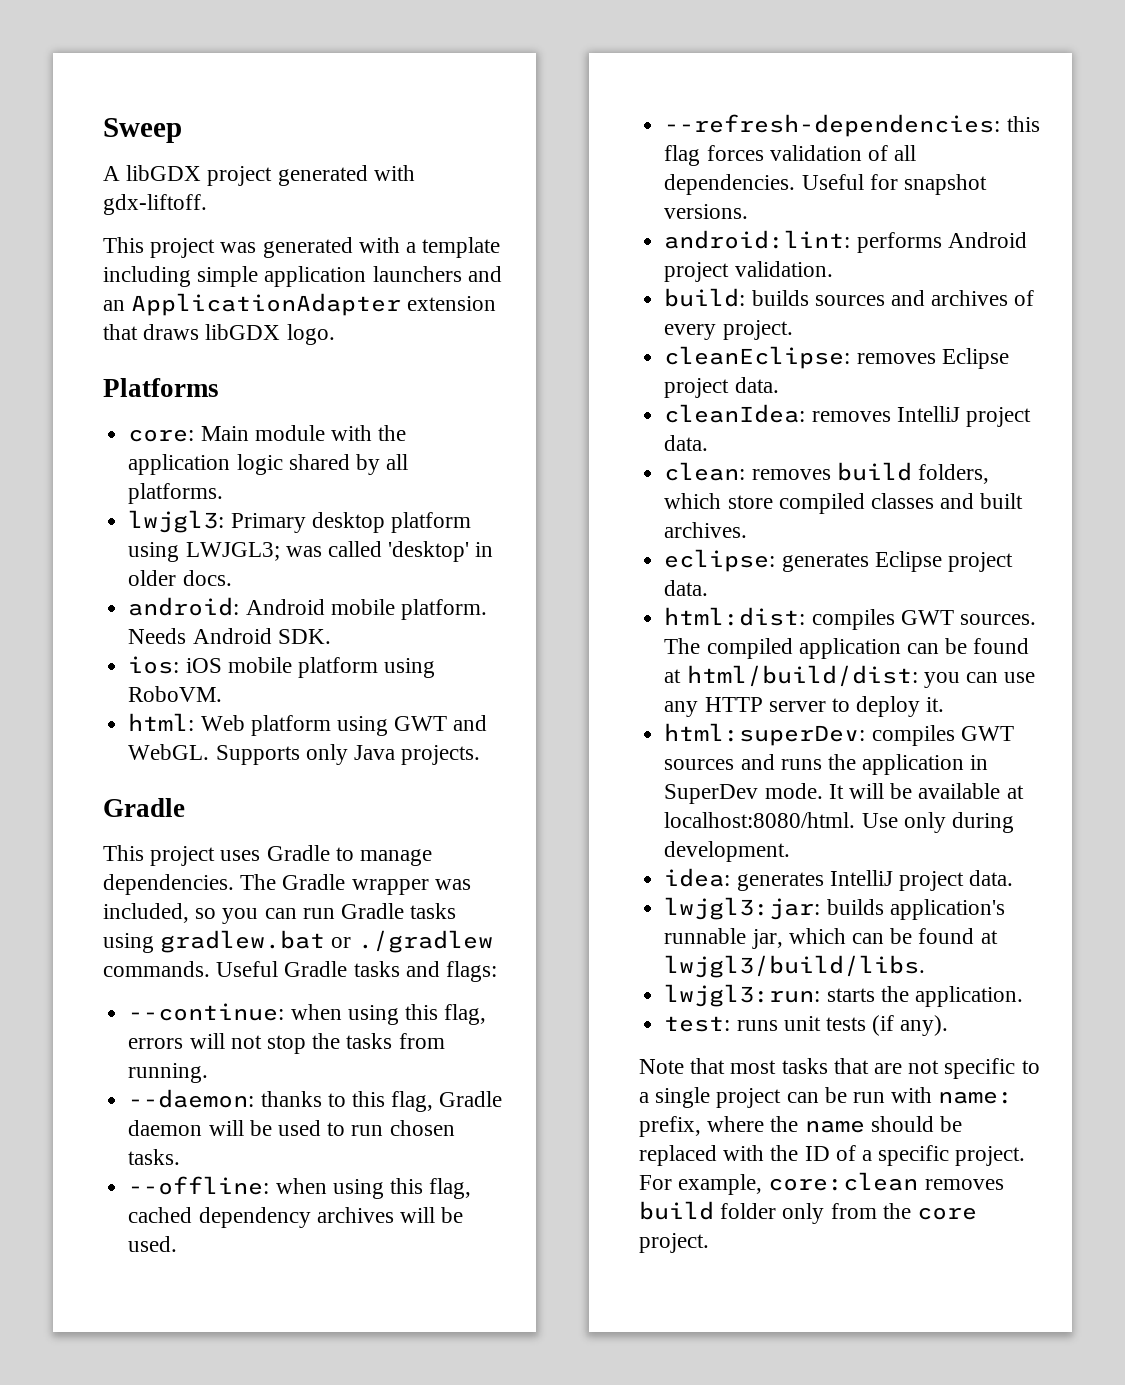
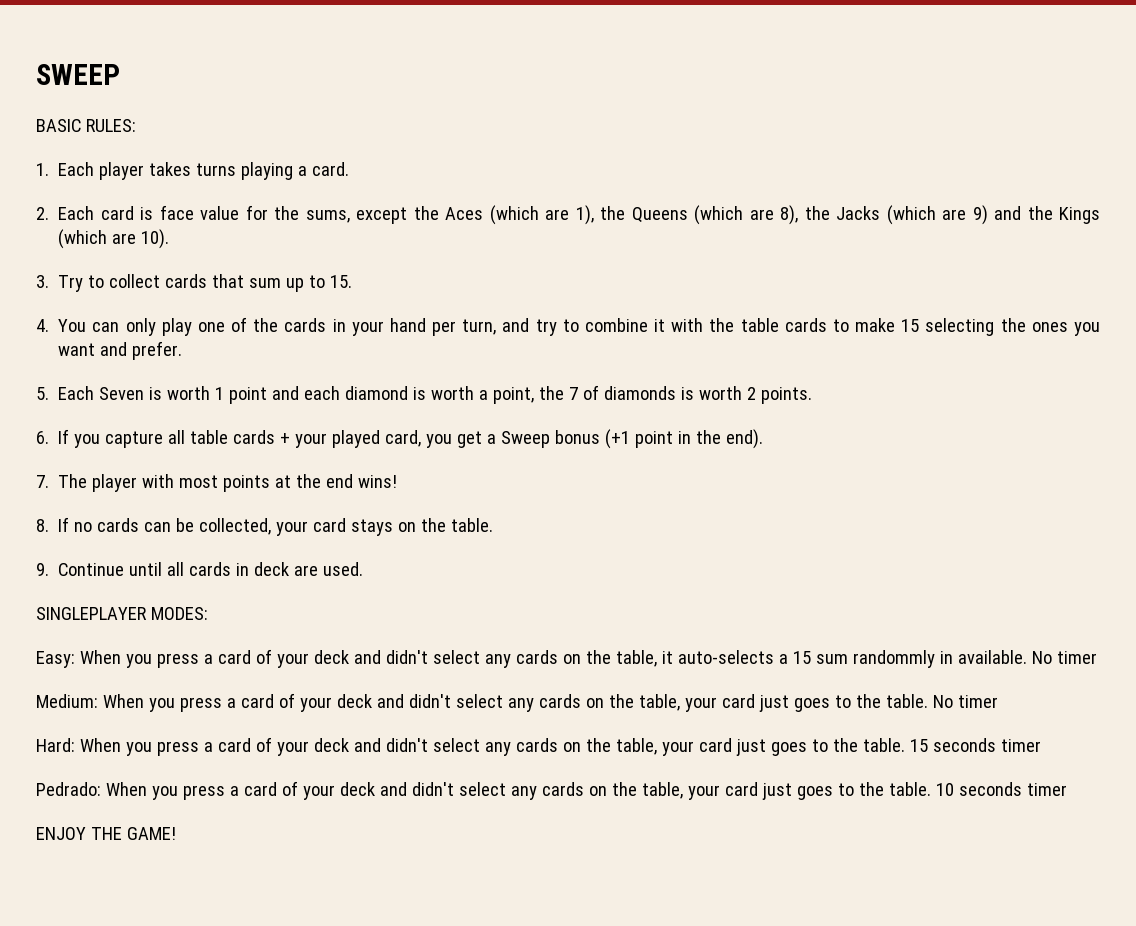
- Sweep
- A libGDX project generated with gdx-liftoff.
- This project was generated with a template including simple application launchers and an ApplicationAdapter extension that draws libGDX logo.
- Platforms
- core: Main module with the application logic shared by all platforms.
- lwjgl3: Primary desktop platform using LWJGL3; was called 'desktop' in older docs.
- android: Android mobile platform. Needs Android SDK.
- ios: iOS mobile platform using RoboVM.
- html: Web platform using GWT and WebGL. Supports only Java projects.
- Gradle
- This project uses Gradle to manage dependencies. The Gradle wrapper was included, so you can run Gradle tasks using gradlew.bat or ./gradlew commands. Useful Gradle tasks and flags:
- --continue: when using this flag, errors will not stop the tasks from running.
- --daemon: thanks to this flag, Gradle daemon will be used to run chosen tasks.
- --offline: when using this flag, cached dependency archives will be used.
- --refresh-dependencies: this flag forces validation of all dependencies. Useful for snapshot versions.
- android:lint: performs Android project validation.
- build: builds sources and archives of every project.
- cleanEclipse: removes Eclipse project data.
- cleanIdea: removes IntelliJ project data.
- clean: removes build folders, which store compiled classes and built archives.
- eclipse: generates Eclipse project data.
- html:dist: compiles GWT sources. The compiled application can be found at html/build/dist: you can use any HTTP server to deploy it.
- html:superDev: compiles GWT sources and runs the application in SuperDev mode. It will be available at localhost:8080/html. Use only during development.
- idea: generates IntelliJ project data.
- lwjgl3:jar: builds application's runnable jar, which can be found at lwjgl3/build/libs.
- lwjgl3:run: starts the application.
- test: runs unit tests (if any).
- Note that most tasks that are not specific to a single project can be run with name: prefix, where the name should be replaced with the ID of a specific project. For example, core:clean removes build folder only from the core project.
+ SWEEP
+ BASIC RULES:
+ 1. Each player takes turns playing a card.
+ 2. Each card is face value for the sums, except the Aces (which are 1), the Queens (which are 8), the Jacks (which are 9) and the Kings (which are 10).
+ 3. Try to collect cards that sum up to 15.
+ 4. You can only play one of the cards in your hand per turn, and try to combine it with the table cards to make 15 selecting the ones you want and prefer.
+ 5. Each Seven is worth 1 point and each diamond is worth a point, the 7 of diamonds is worth 2 points.
+ 6. If you capture all table cards + your played card, you get a Sweep bonus (+1 point in the end).
+ 7. The player with most points at the end wins!
+ 8. If no cards can be collected, your card stays on the table.
+ 9. Continue until all cards in deck are used.
+ SINGLEPLAYER MODES:
+ Easy: When you press a card of your deck and didn't select any cards on the table, it auto-selects a 15 sum randommly in available. No timer
+ Medium: When you press a card of your deck and didn't select any cards on the table, your card just goes to the table. No timer
+ Hard: When you press a card of your deck and didn't select any cards on the table, your card just goes to the table. 15 seconds timer
+ Pedrado: When you press a card of your deck and didn't select any cards on the table, your card just goes to the table. 10 seconds timer
+ ENJOY THE GAME!

